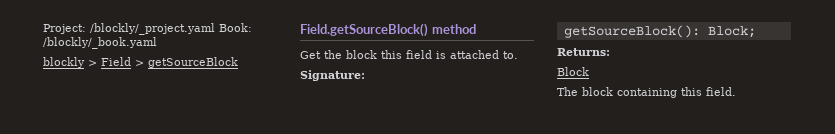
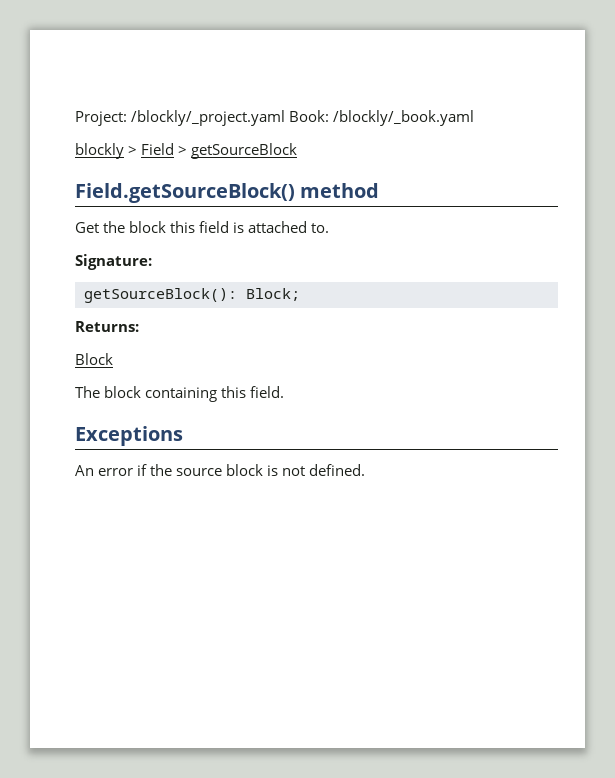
+ Exceptions
+ An error if the source block is not defined.

